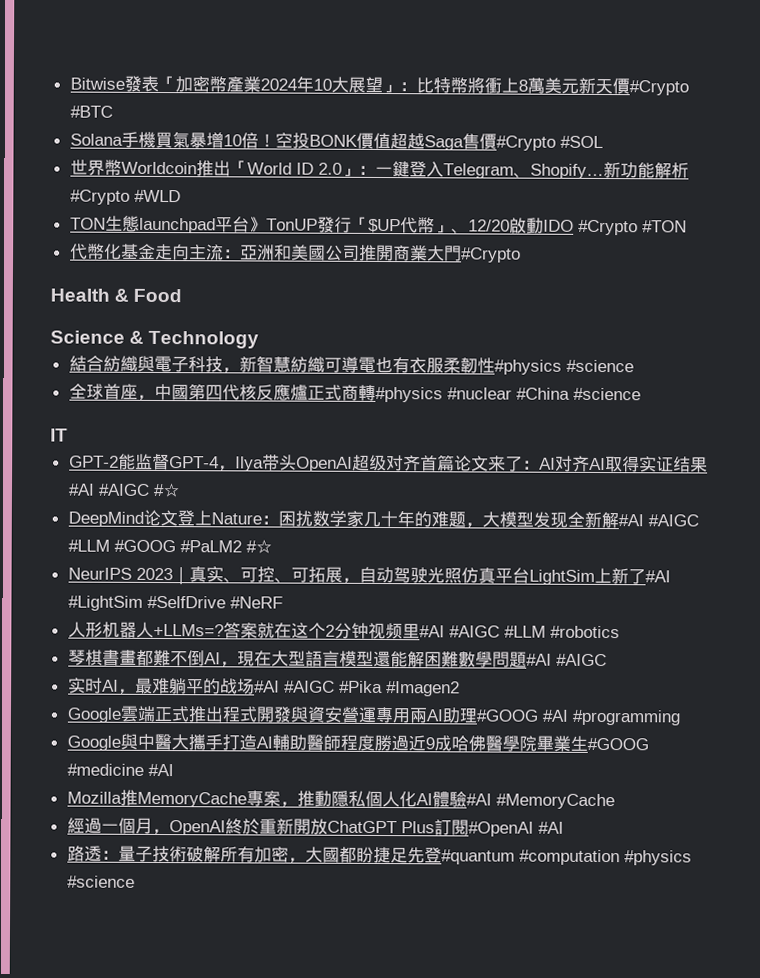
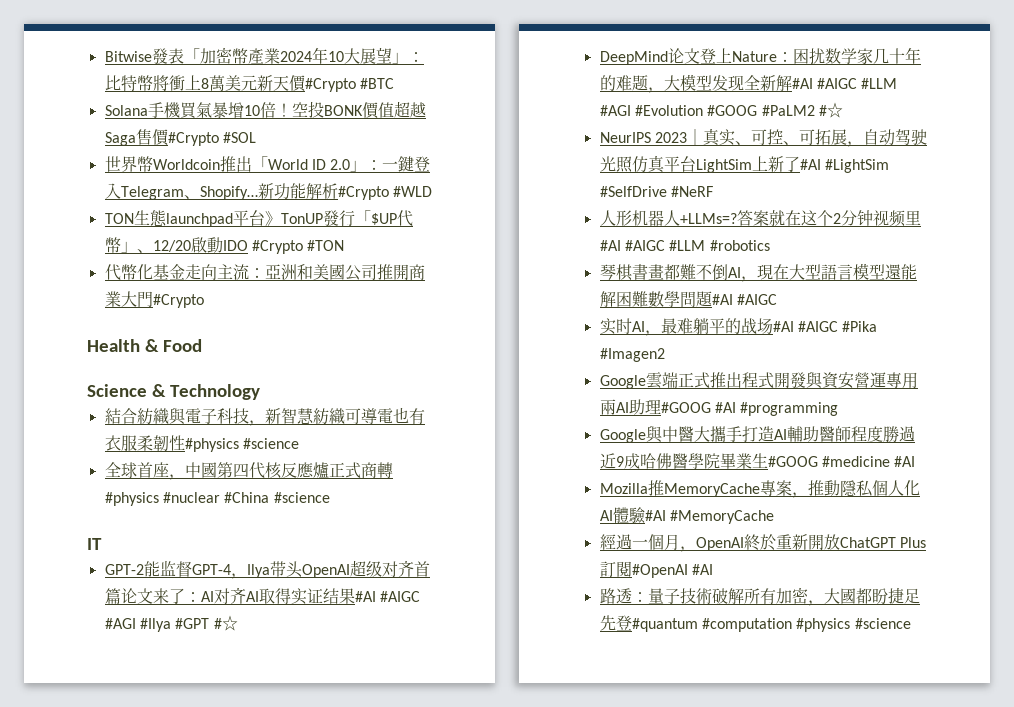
- GPT-2能监督GPT-4，Ilya带头OpenAI超级对齐首篇论文来了：AI对齐AI取得实证结果#AI #AIGC #☆
+ GPT-2能监督GPT-4，Ilya带头OpenAI超级对齐首篇论文来了：AI对齐AI取得实证结果#AI #AIGC #AGI #Ilya #GPT #☆
- DeepMind论文登上Nature：困扰数学家几十年的难题，大模型发现全新解#AI #AIGC #LLM #GOOG #PaLM2 #☆
+ DeepMind论文登上Nature：困扰数学家几十年的难题，大模型发现全新解#AI #AIGC #LLM #AGI #Evolution #GOOG #PaLM2 #☆

